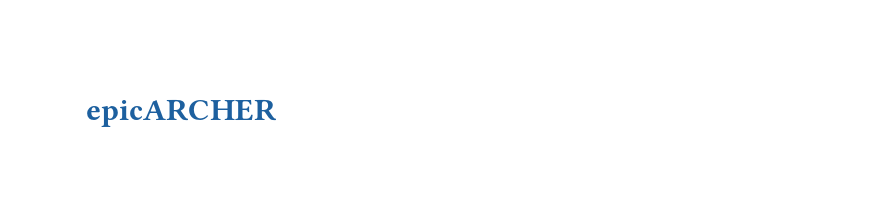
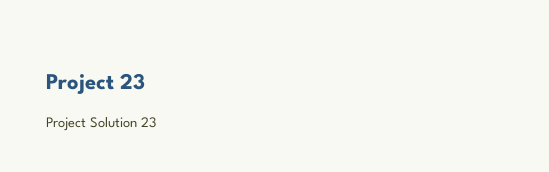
- epicARCHER
+ Project 23
+ Project Solution 23

